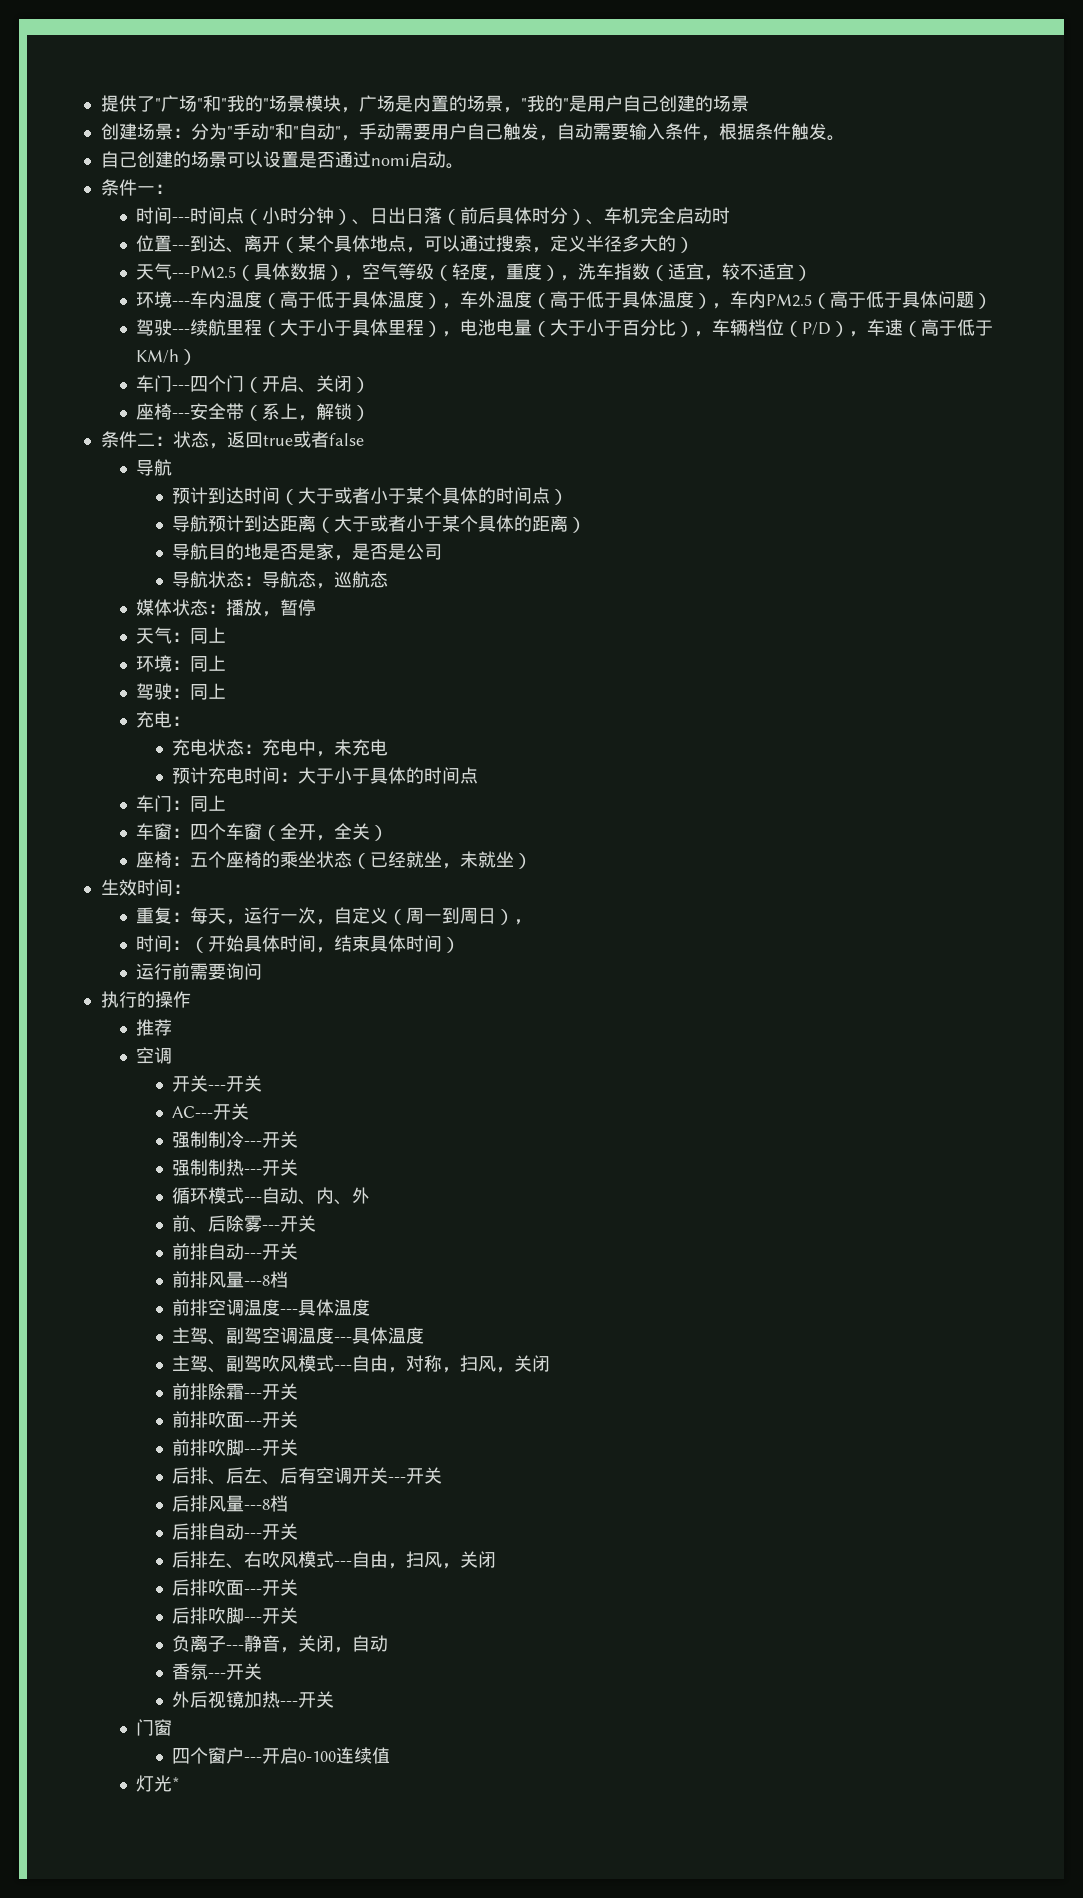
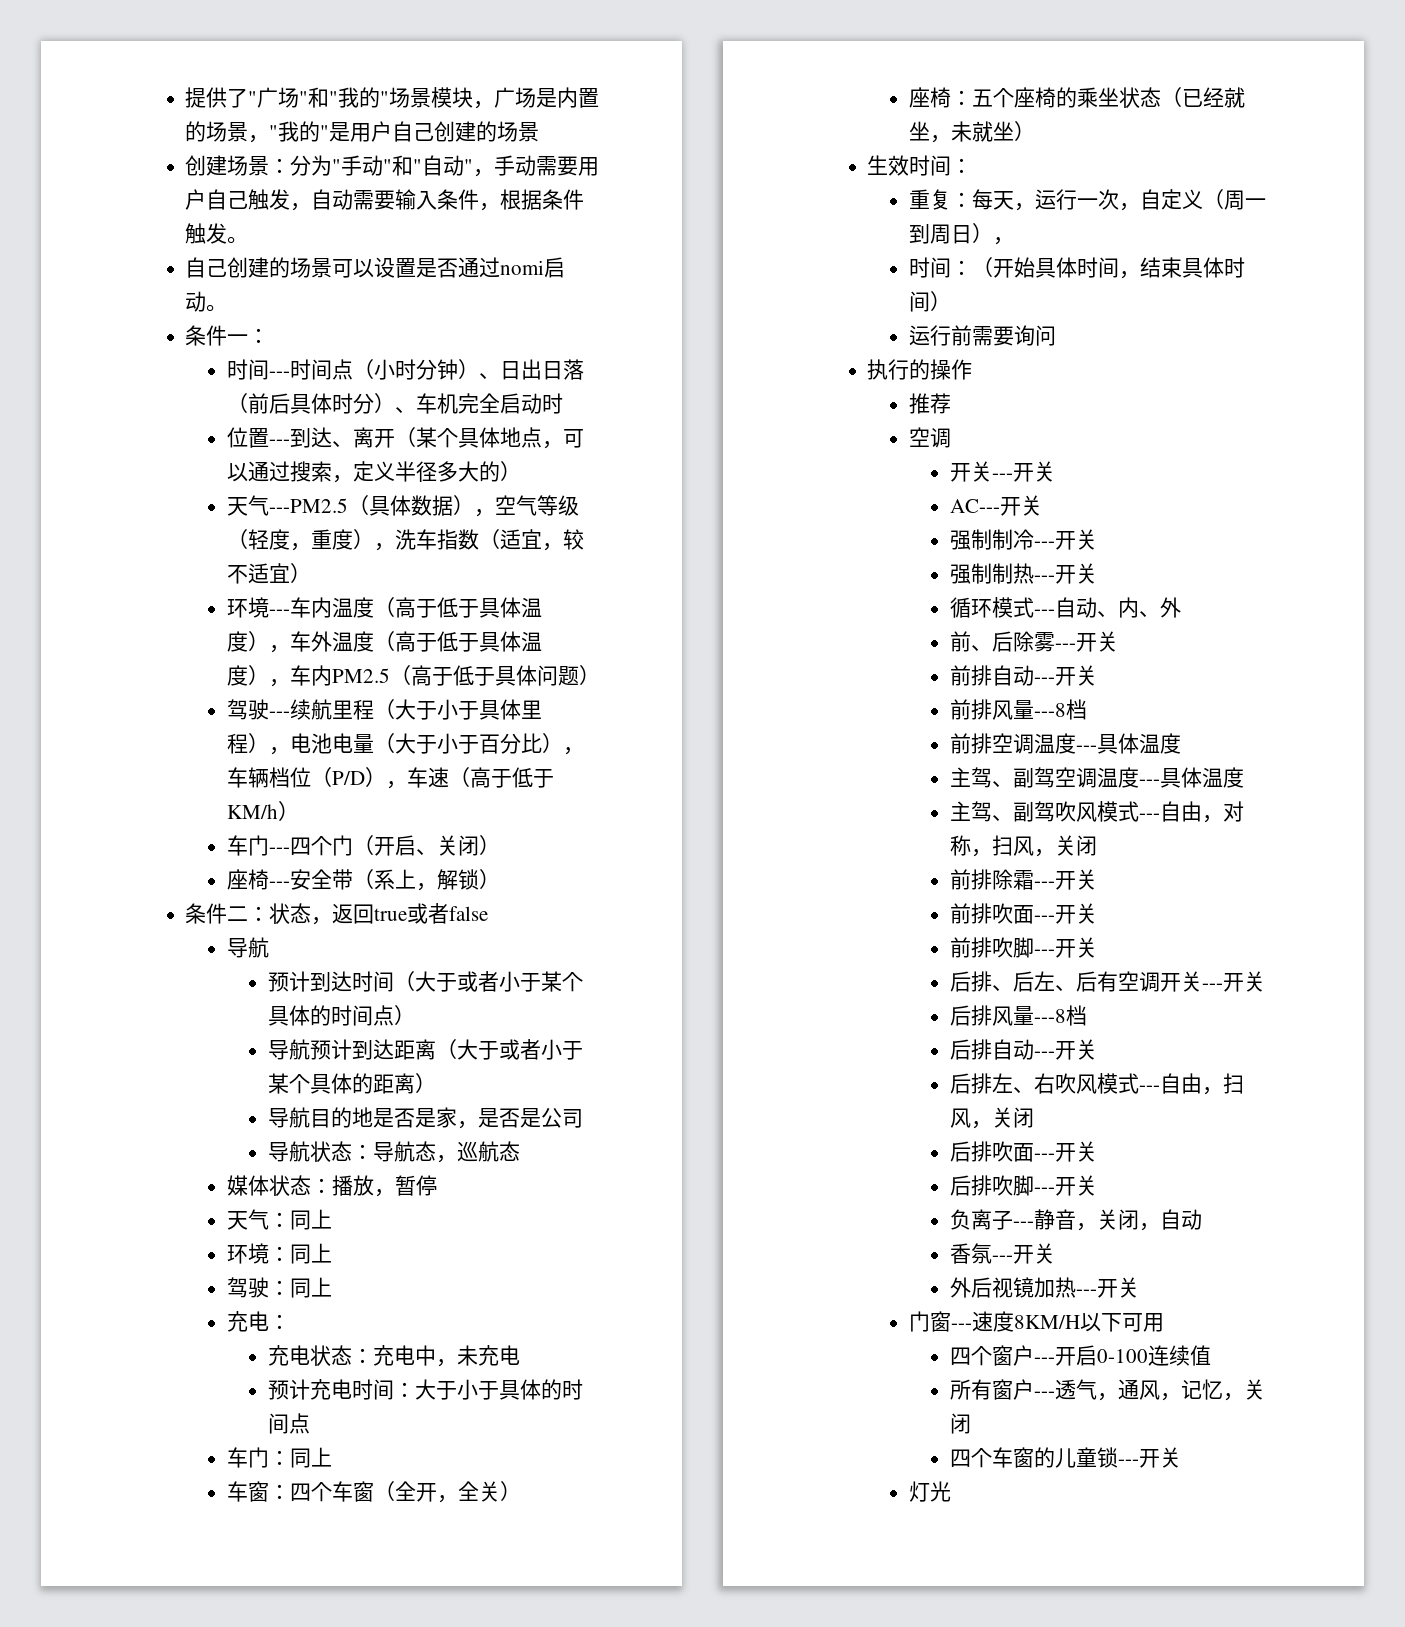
- 门窗
+ 门窗---速度8KM/H以下可用
+ 所有窗户---透气，通风，记忆，关闭
+ 四个车窗的儿童锁---开关
- 灯光*
+ 灯光

